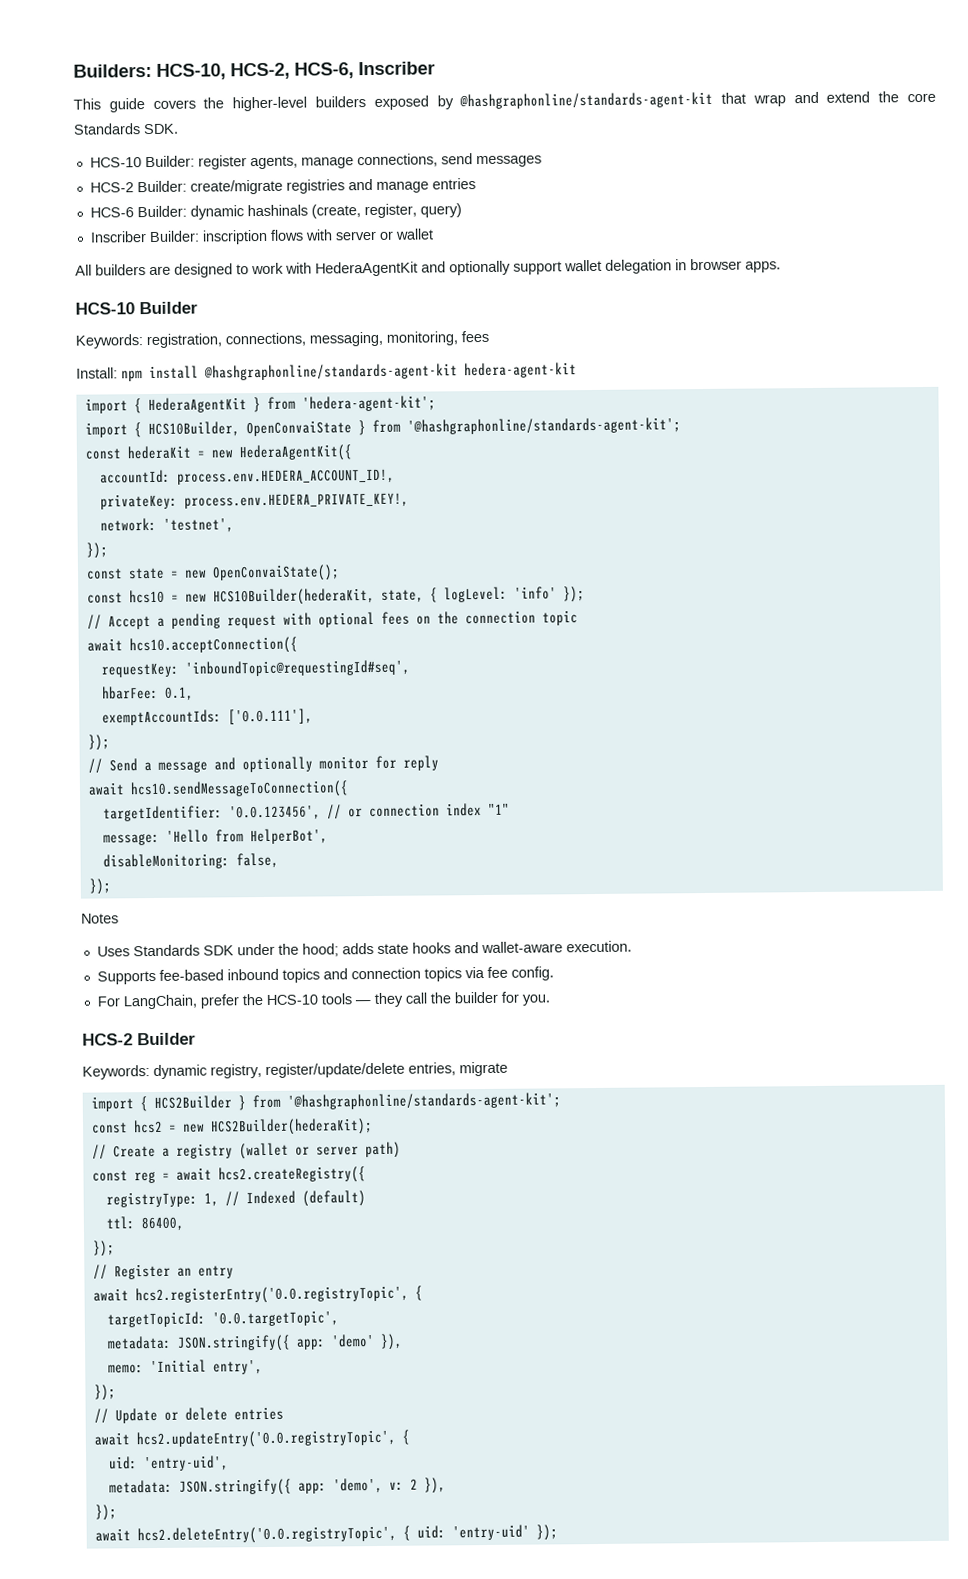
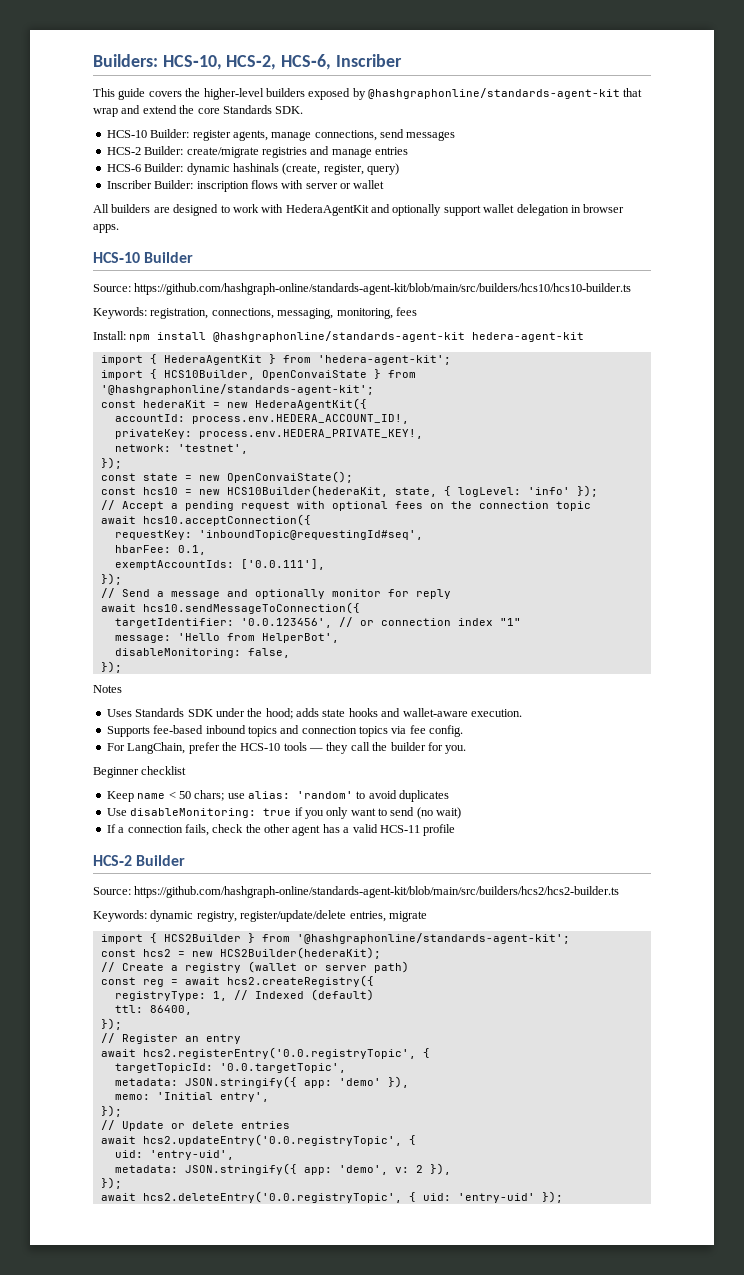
+ Source: https://github.com/hashgraph-online/standards-agent-kit/blob/main/src/builders/hcs10/hcs10-builder.ts
+ Beginner checklist
+ Keep name < 50 chars; use alias: 'random' to avoid duplicates
+ Use disableMonitoring: true if you only want to send (no wait)
+ If a connection fails, check the other agent has a valid HCS‑11 profile
+ Source: https://github.com/hashgraph-online/standards-agent-kit/blob/main/src/builders/hcs2/hcs2-builder.ts

